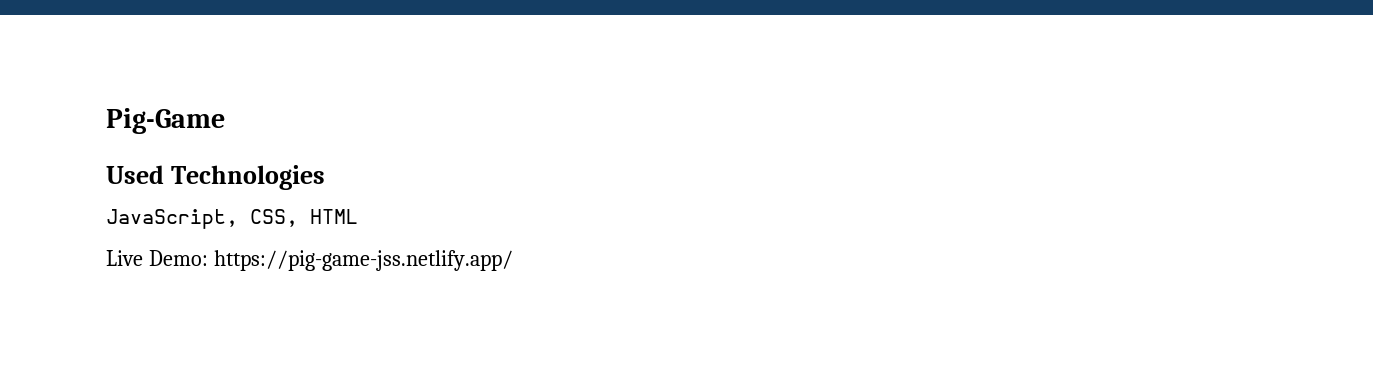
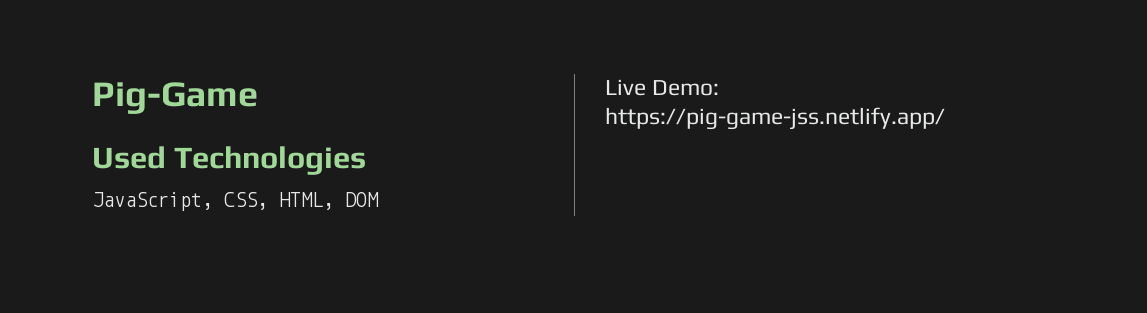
- JavaScript, CSS, HTML
+ JavaScript, CSS, HTML, DOM

